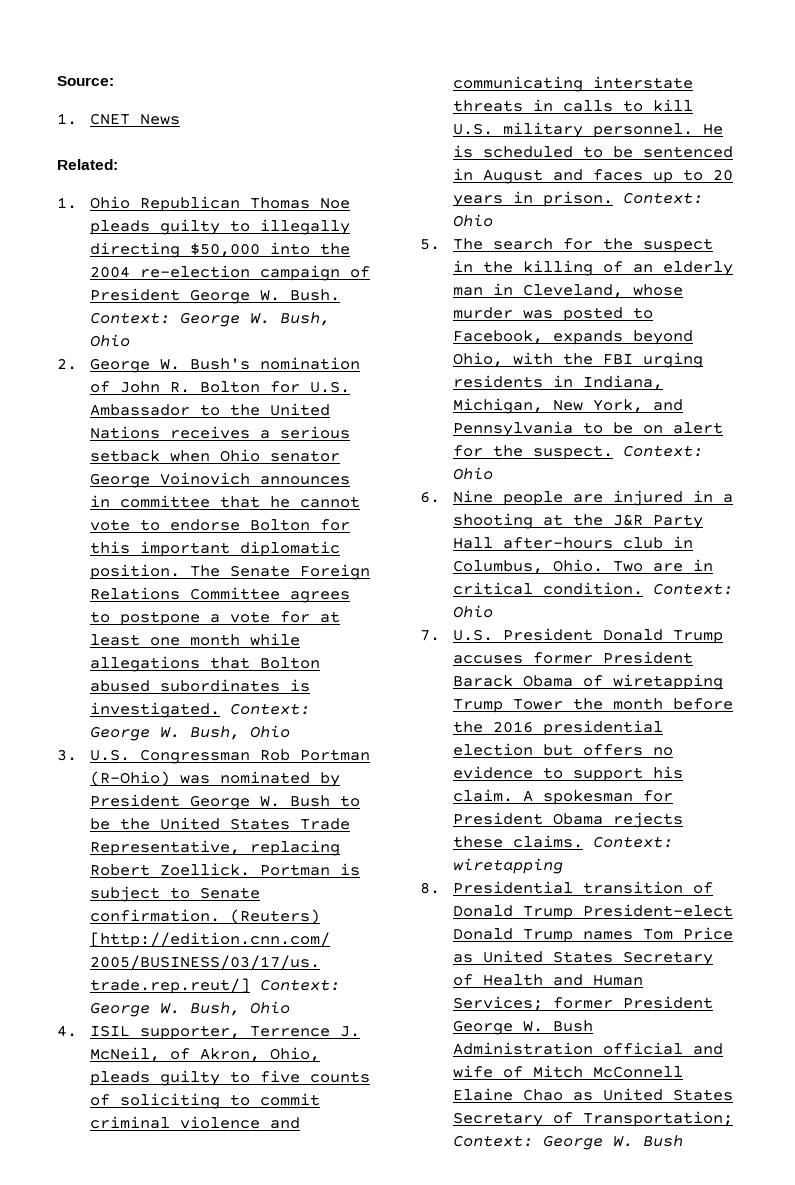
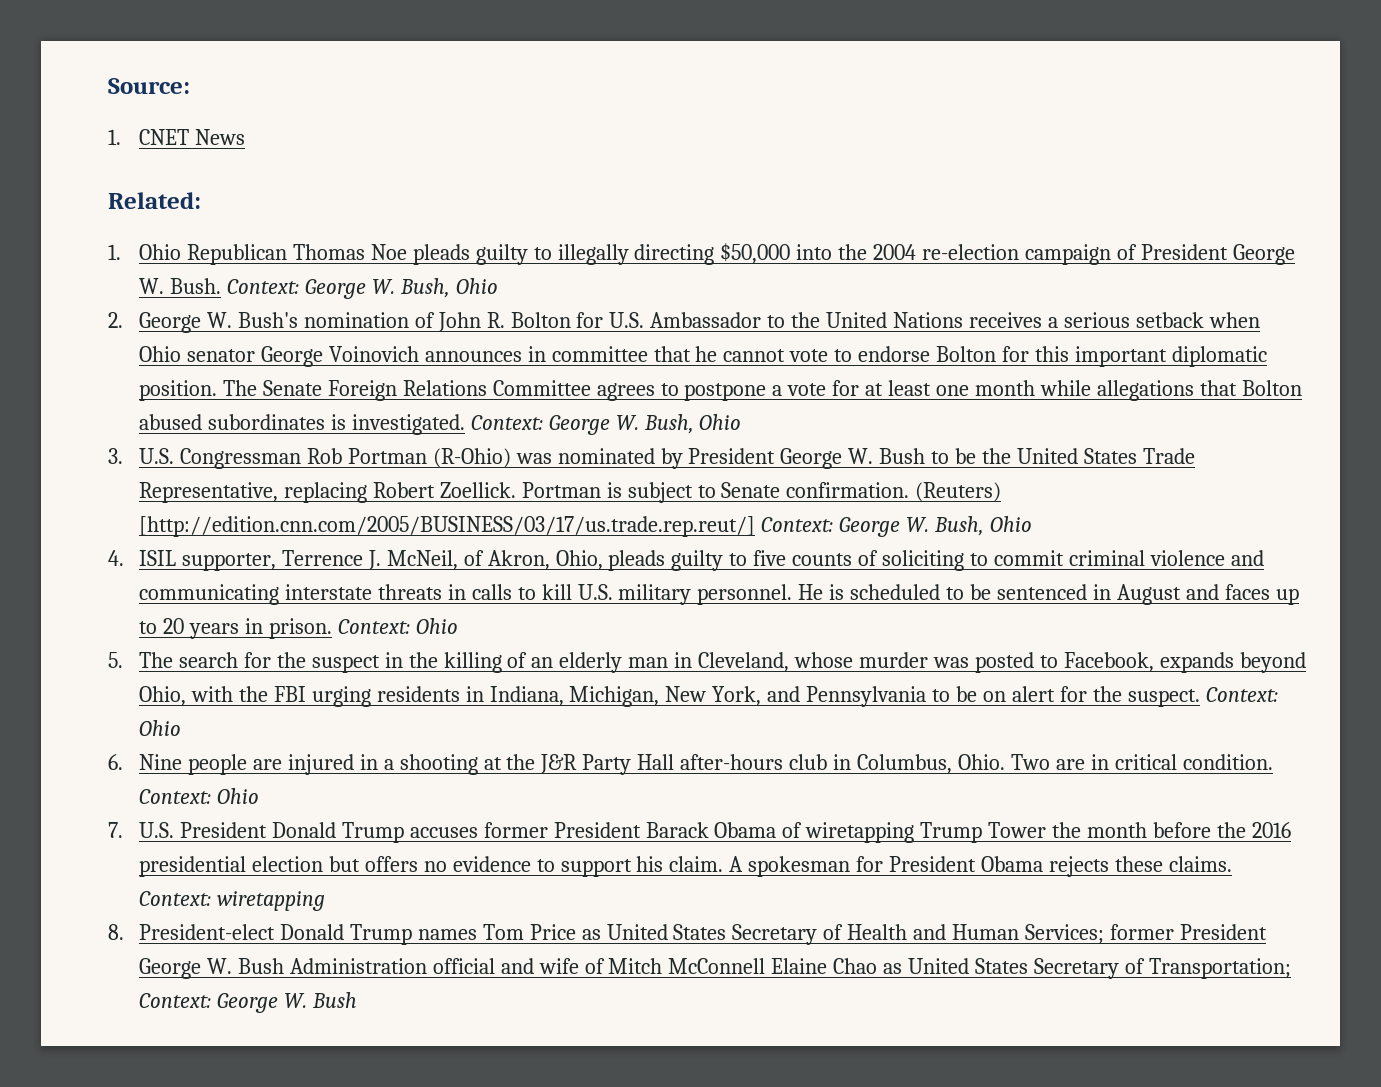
- 8. Presidential transition of Donald Trump President-elect Donald Trump names Tom Price as United States Secretary of Health and Human Services; former President George W. Bush Administration official and wife of Mitch McConnell Elaine Chao as United States Secretary of Transportation; Context: George W. Bush
+ 8. President-elect Donald Trump names Tom Price as United States Secretary of Health and Human Services; former President George W. Bush Administration official and wife of Mitch McConnell Elaine Chao as United States Secretary of Transportation; Context: George W. Bush

